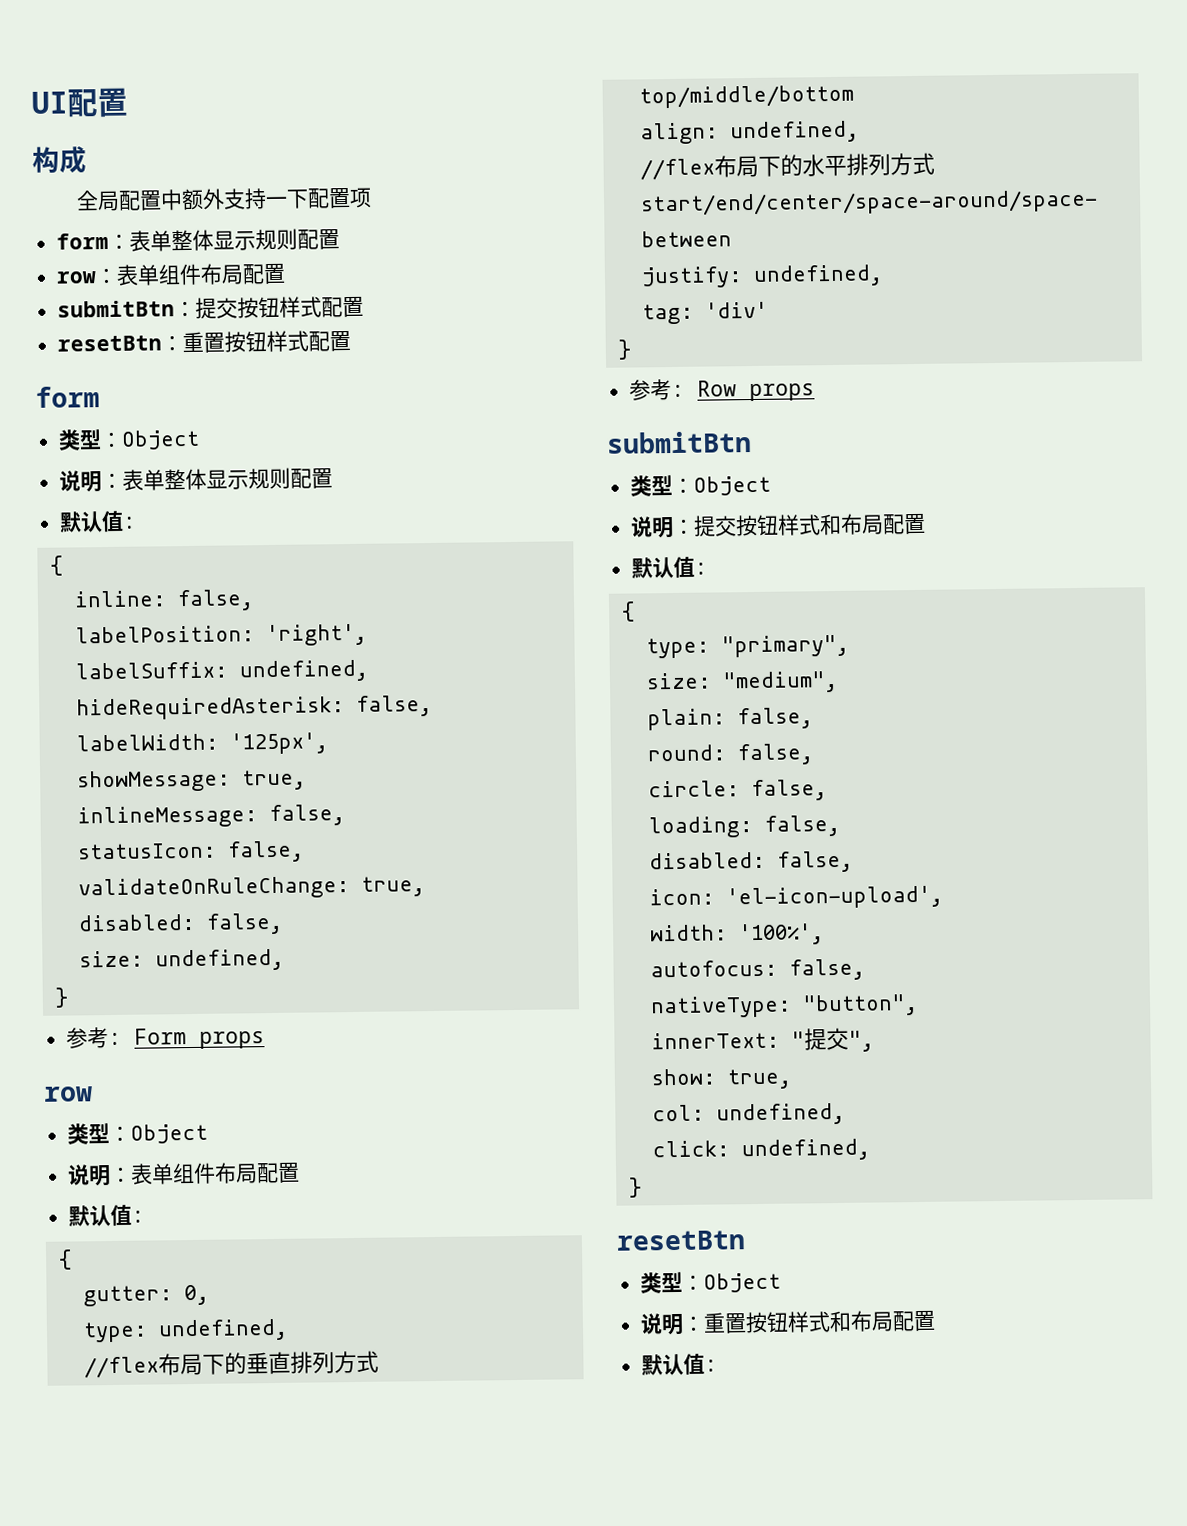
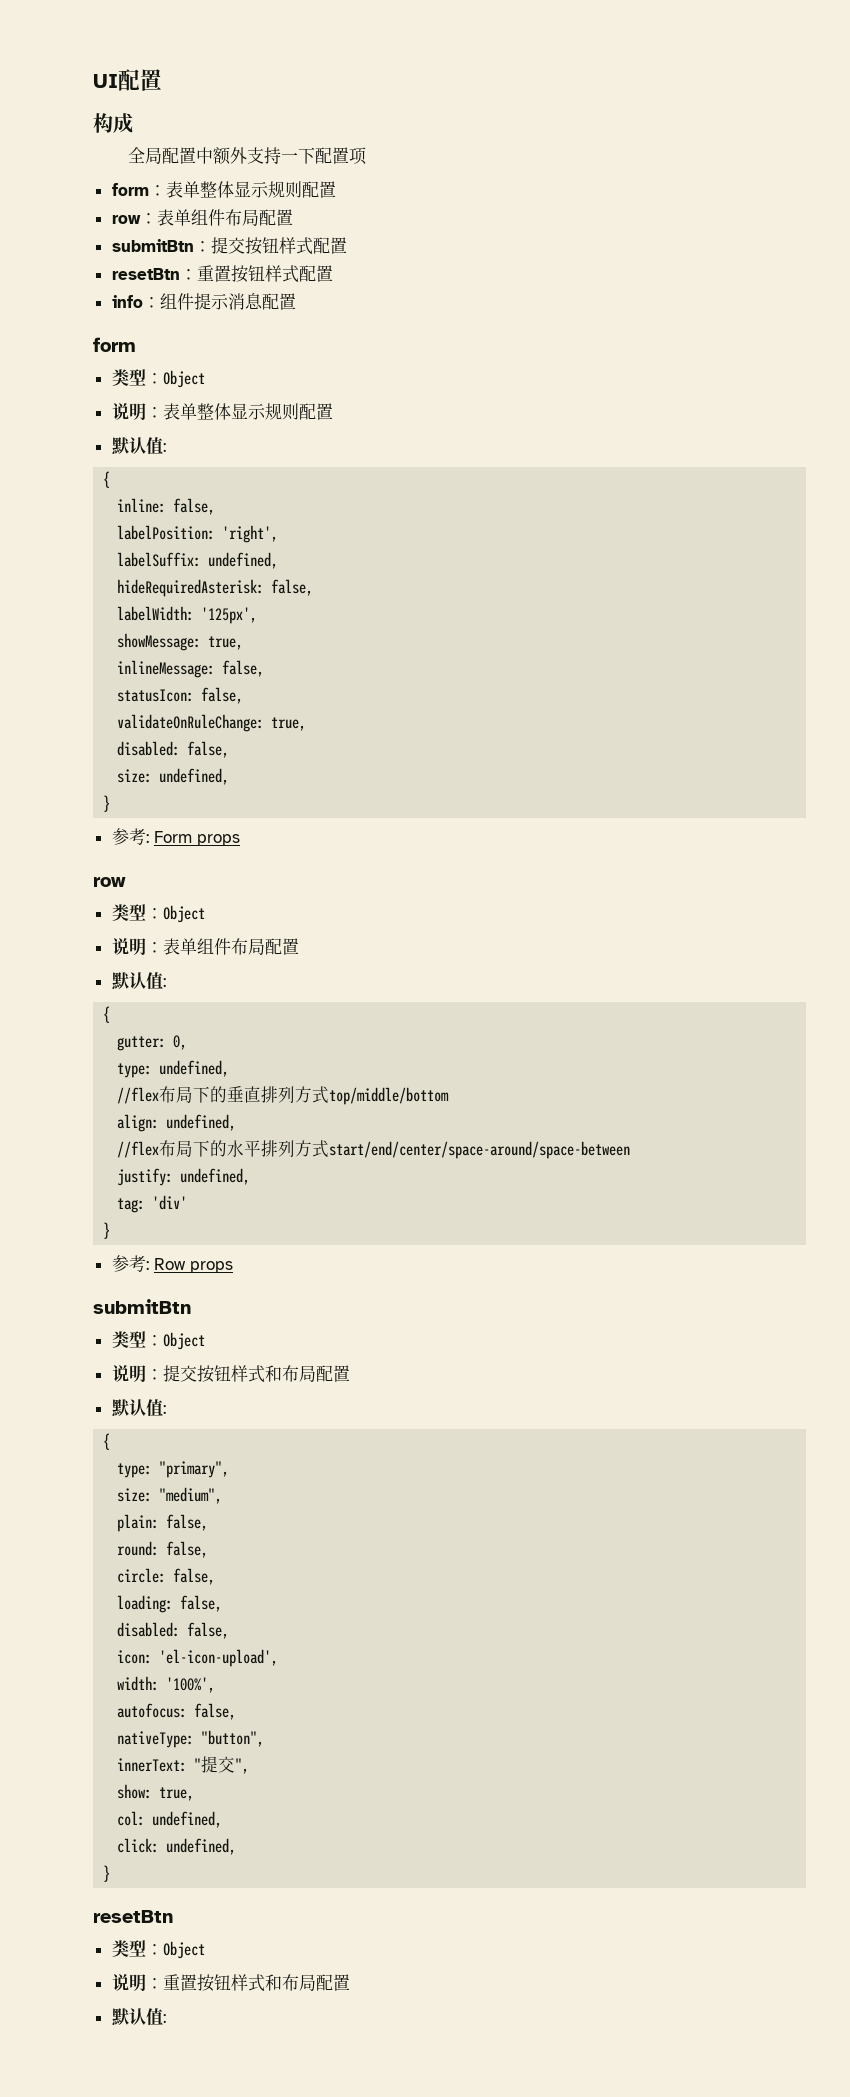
+ info：组件提示消息配置

